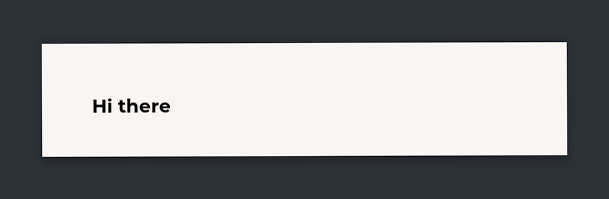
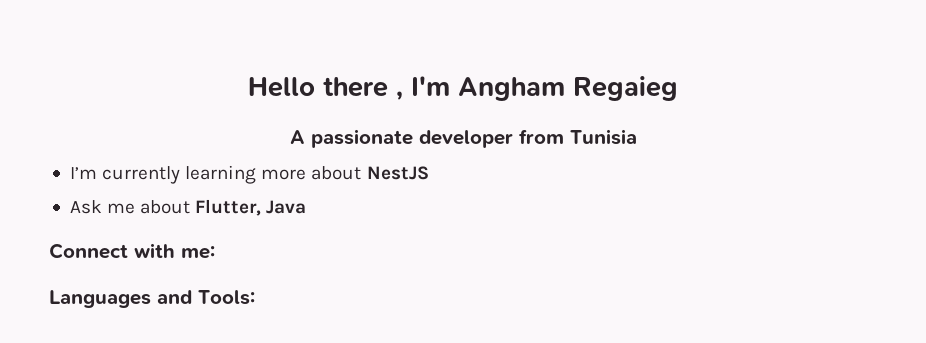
- Hi there
+ Hello there , I'm Angham Regaieg
+ A passionate developer from Tunisia
+ I’m currently learning more about NestJS
+ Ask me about Flutter, Java
+ Connect with me:
+ Languages and Tools:

